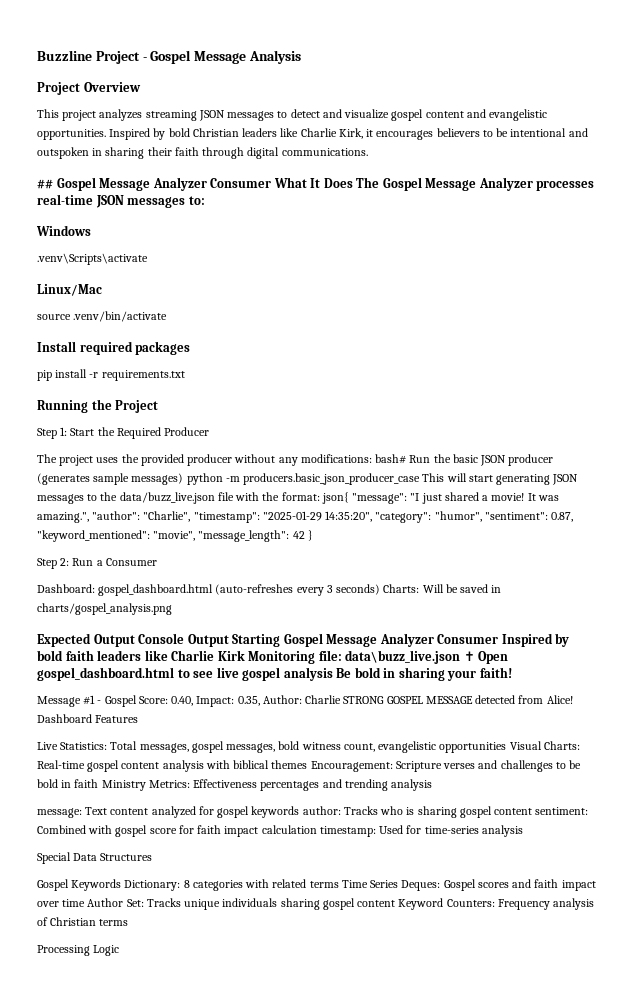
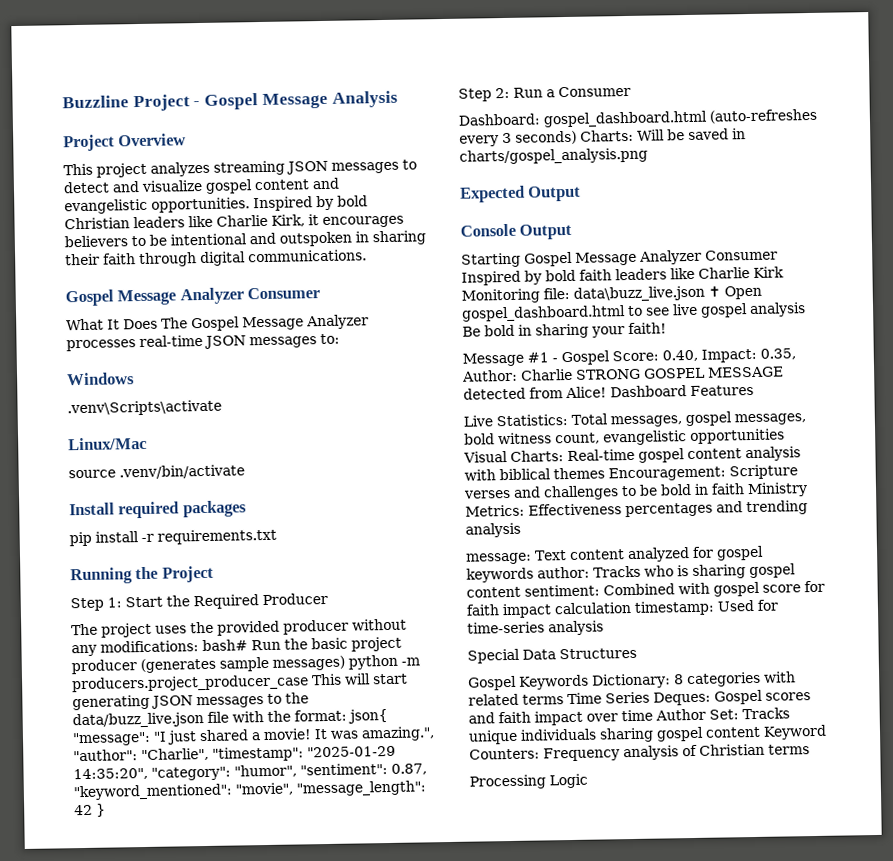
  Inspired by bold Christian leaders like Charlie Kirk, it encourages believers to be intentional and outspoken in sharing their faith through digital communications.
- ## Gospel Message Analyzer Consumer What It Does The Gospel Message Analyzer processes real-time JSON messages to:
+ Gospel Message Analyzer Consumer
+ What It Does The Gospel Message Analyzer processes real-time JSON messages to:
- The project uses the provided producer without any modifications: bash# Run the basic JSON producer (generates sample messages) python -m producers.basic_json_producer_case This will start generating JSON messages to the data/buzz_live.json file with the format: json{ "message": "I just shared a movie!
+ The project uses the provided producer without any modifications: bash# Run the basic project producer (generates sample messages) python -m producers.project_producer_case This will start generating JSON messages to the data/buzz_live.json file with the format: json{ "message": "I just shared a movie!
- Expected Output Console Output Starting Gospel Message Analyzer Consumer Inspired by bold faith leaders like Charlie Kirk Monitoring file: data\buzz_live.json ✝ Open gospel_dashboard.html to see live gospel analysis Be bold in sharing your faith!
+ Expected Output
+ Console Output
+ Starting Gospel Message Analyzer Consumer Inspired by bold faith leaders like Charlie Kirk Monitoring file: data\buzz_live.json ✝ Open gospel_dashboard.html to see live gospel analysis Be bold in sharing your faith!

